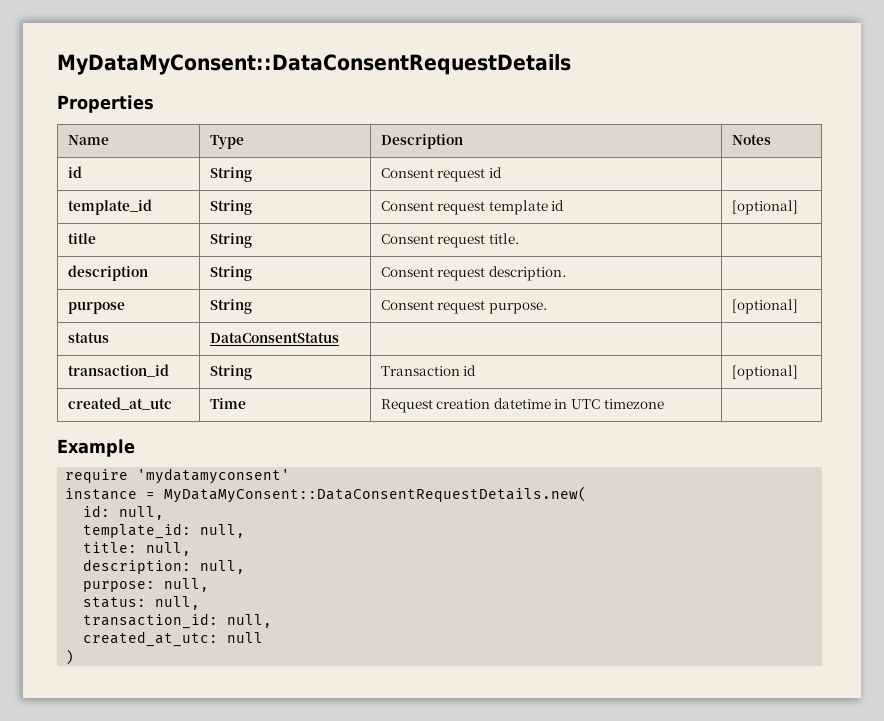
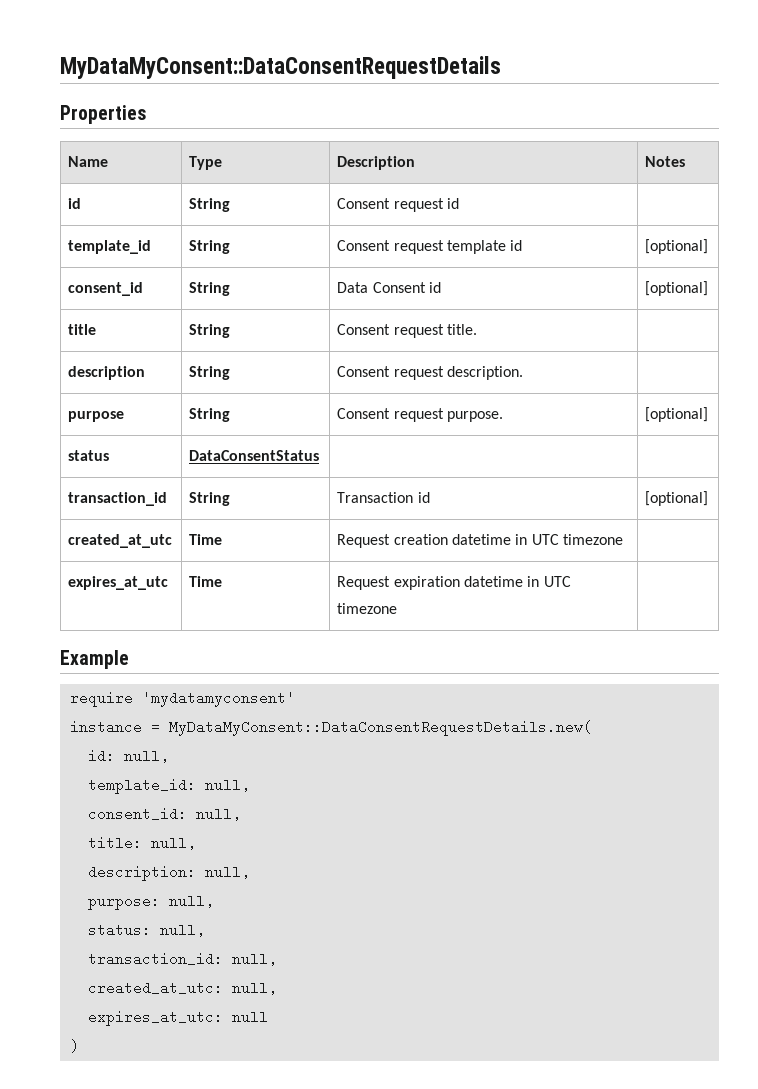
+ consent_id | String | Data Consent id | [optional]
+ expires_at_utc | Time | Request expiration datetime in UTC timezone |
+ consent_id: null,
- created_at_utc: null
+ created_at_utc: null,
+ expires_at_utc: null

